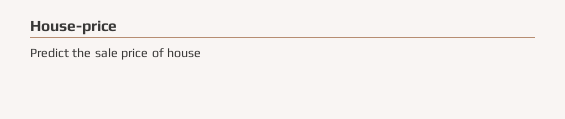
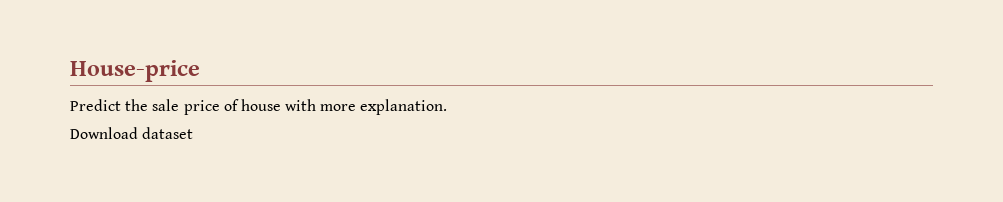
- Predict the sale price of house
+ Predict the sale price of house with more explanation.
+ Download dataset

